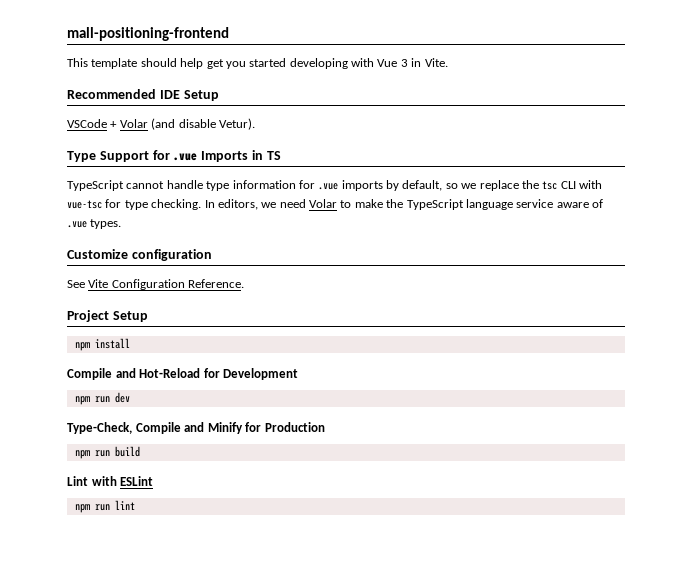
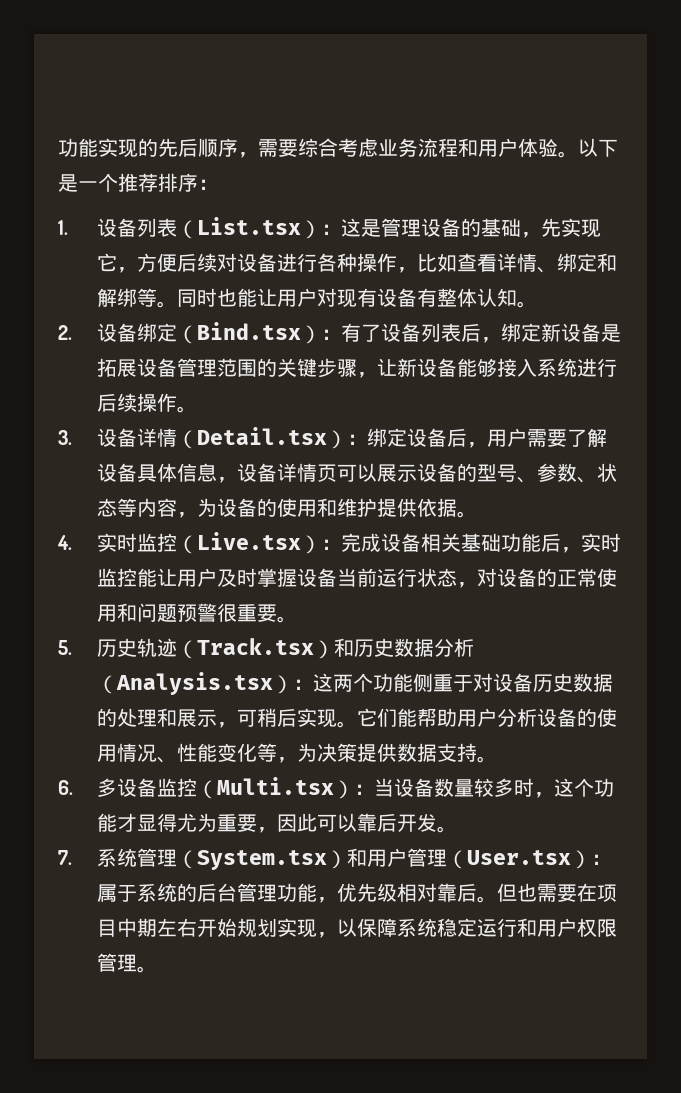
- mall-positioning-frontend
- This template should help get you started developing with Vue 3 in Vite.
- Recommended IDE Setup
- VSCode + Volar (and disable Vetur).
- Type Support for .vue Imports in TS
- TypeScript cannot handle type information for .vue imports by default, so we replace the tsc CLI with vue-tsc for type checking. In editors, we need Volar to make the TypeScript language service aware of .vue types.
- Customize configuration
- See Vite Configuration Reference.
- Project Setup
- npm install
- Compile and Hot-Reload for Development
- npm run dev
- Type-Check, Compile and Minify for Production
- npm run build
- Lint with ESLint
- npm run lint
+ 功能实现的先后顺序，需要综合考虑业务流程和用户体验。以下是一个推荐排序：
+ 1.设备列表（List.tsx）：这是管理设备的基础，先实现它，方便后续对设备进行各种操作，比如查看详情、绑定和解绑等。同时也能让用户对现有设备有整体认知。
+ 2.设备绑定（Bind.tsx）：有了设备列表后，绑定新设备是拓展设备管理范围的关键步骤，让新设备能够接入系统进行后续操作。
+ 3.设备详情（Detail.tsx）：绑定设备后，用户需要了解设备具体信息，设备详情页可以展示设备的型号、参数、状态等内容，为设备的使用和维护提供依据。
+ 4.实时监控（Live.tsx）：完成设备相关基础功能后，实时监控能让用户及时掌握设备当前运行状态，对设备的正常使用和问题预警很重要。
+ 5.历史轨迹（Track.tsx）和历史数据分析（Analysis.tsx）：这两个功能侧重于对设备历史数据的处理和展示，可稍后实现。它们能帮助用户分析设备的使用情况、性能变化等，为决策提供数据支持。
+ 6.多设备监控（Multi.tsx）：当设备数量较多时，这个功能才显得尤为重要，因此可以靠后开发。
+ 7.系统管理（System.tsx）和用户管理（User.tsx）：属于系统的后台管理功能，优先级相对靠后。但也需要在项目中期左右开始规划实现，以保障系统稳定运行和用户权限管理。

